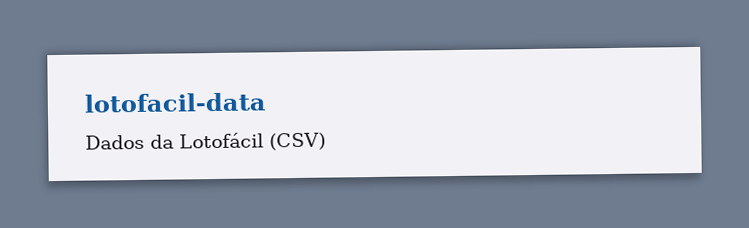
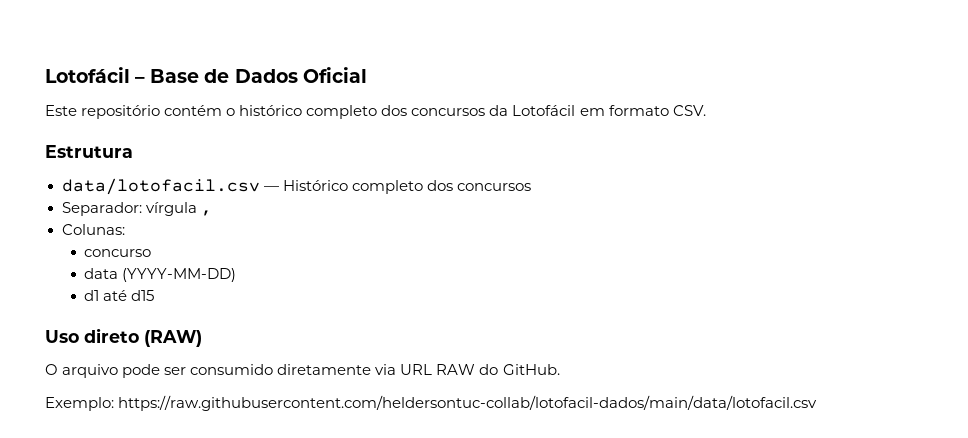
- lotofacil-data
- Dados da Lotofácil (CSV)
+ Lotofácil – Base de Dados Oficial
+ Este repositório contém o histórico completo dos concursos da Lotofácil em formato CSV.
+ Estrutura
+ data/lotofacil.csv — Histórico completo dos concursos
+ Separador: vírgula ,
+ Colunas:
+ concurso
+ data (YYYY-MM-DD)
+ d1 até d15
+ Uso direto (RAW)
+ O arquivo pode ser consumido diretamente via URL RAW do GitHub.
+ Exemplo: https://raw.githubusercontent.com/heldersontuc-collab/lotofacil-dados/main/data/lotofacil.csv

